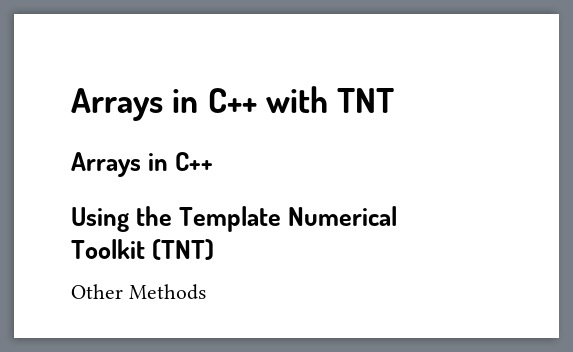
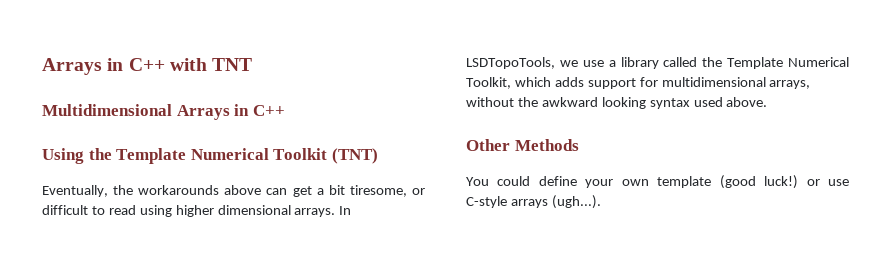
  Arrays in C++ with TNT
- Arrays in C++
+ Multidimensional Arrays in C++
+ Eventually, the workarounds above can get a bit tiresome, or difficult to read using higher dimensional arrays. In LSDTopoTools, we use a library called the Template Numerical Toolkit, which adds support for multidimensional arrays, without the awkward looking syntax used above.
  Other Methods
+ You could define your own template (good luck!) or use C-style arrays (ugh...).

